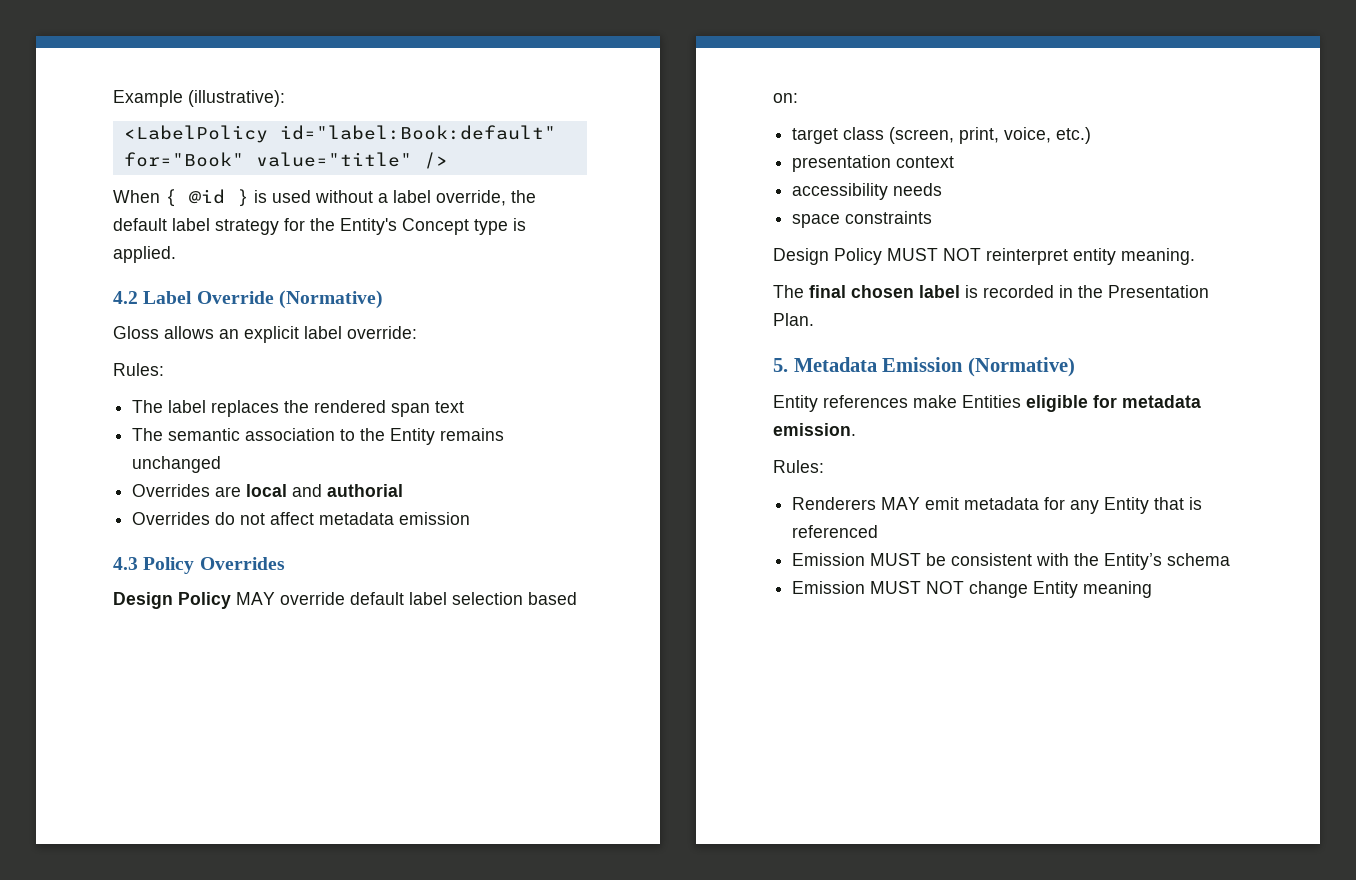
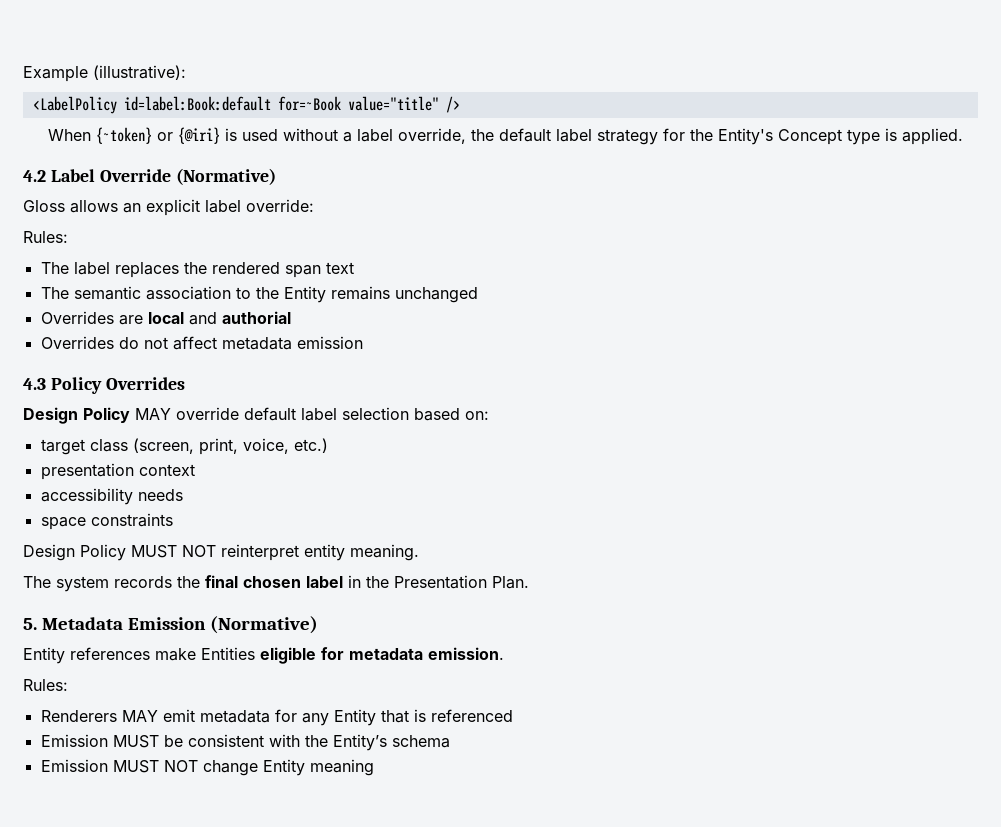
- <LabelPolicy id="label:Book:default" for="Book" value="title" />
+ <LabelPolicy id=label:Book:default for=~Book value="title" />
- When { @id } is used without a label override, the default label strategy for the Entity's Concept type is applied.
+ When {~token} or {@iri} is used without a label override, the default label strategy for the Entity's Concept type is applied.
- The final chosen label is recorded in the Presentation Plan.
+ The system records the final chosen label in the Presentation Plan.

